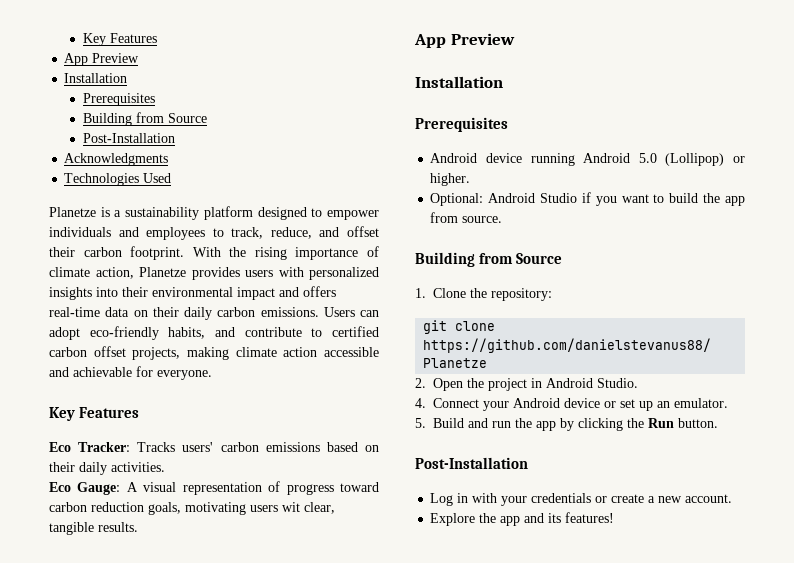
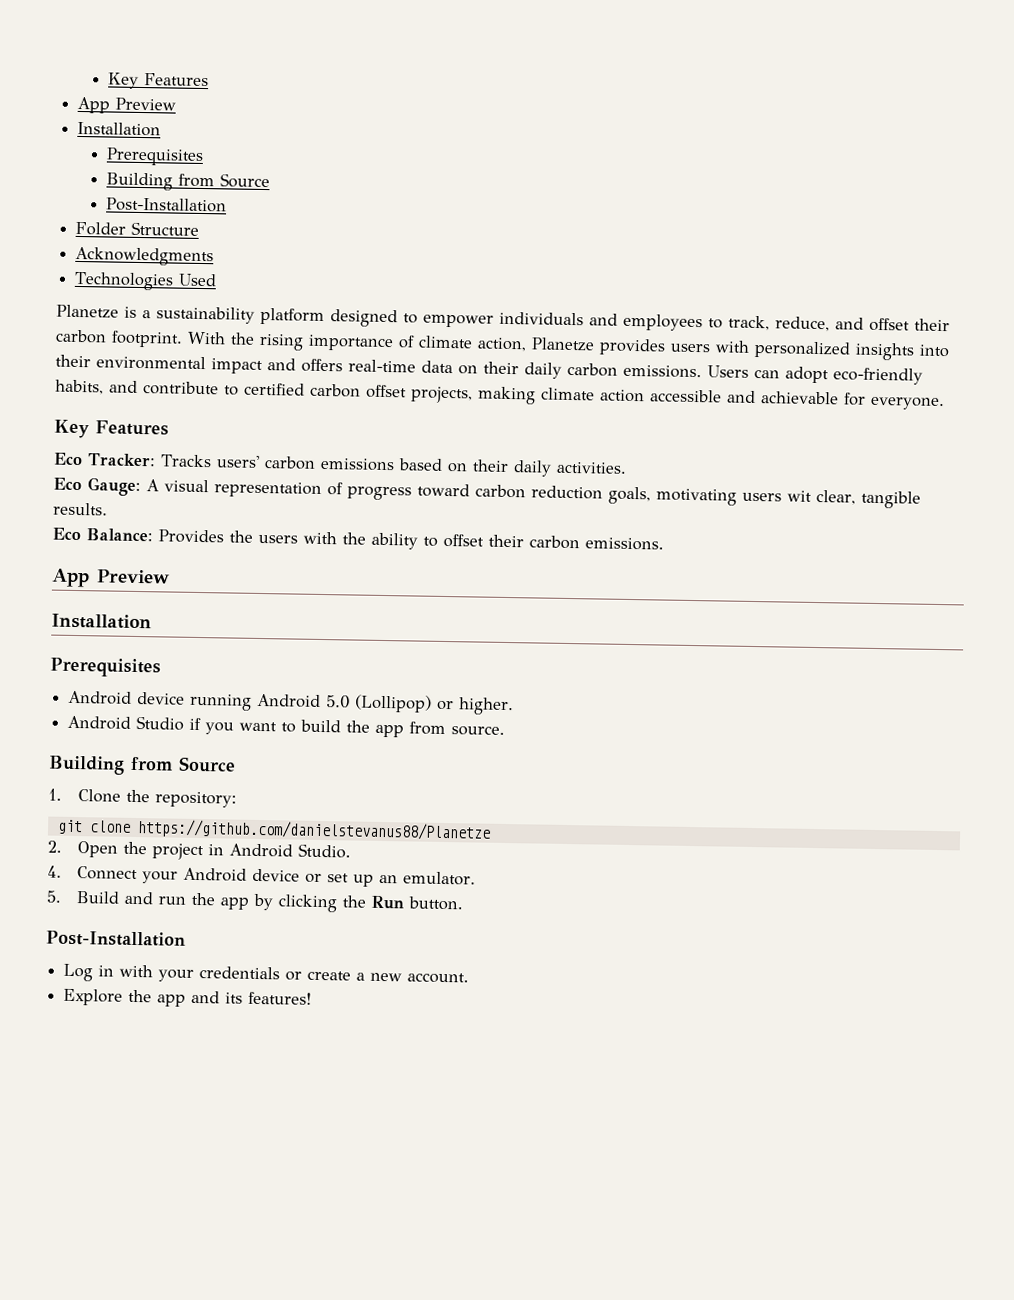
+ Folder Structure
+ Eco Balance: Provides the users with the ability to offset their carbon emissions.
- Optional: Android Studio if you want to build the app from source.
+ Android Studio if you want to build the app from source.

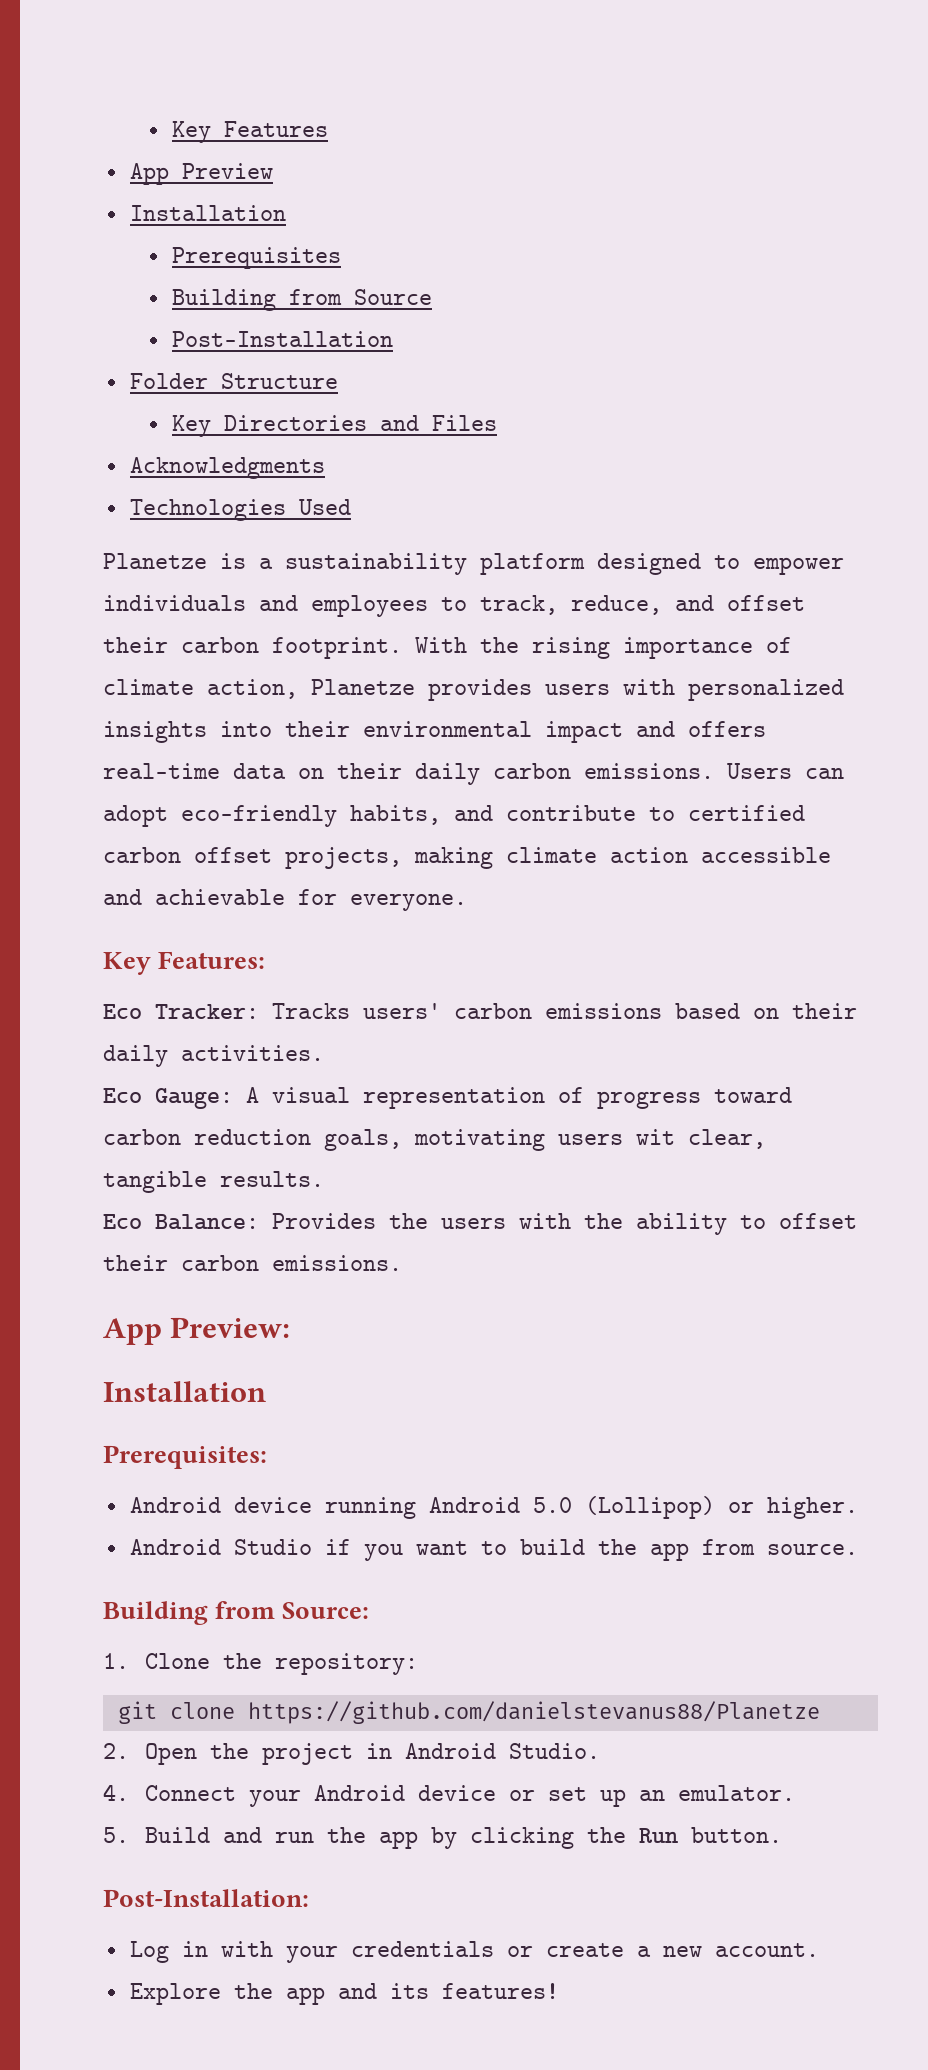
+ Key Directories and Files
  Users can adopt eco-friendly habits, and contribute to certified carbon offset projects, making climate action accessible and achievable for everyone.
- Key Features
+ Key Features:
  Eco Balance: Provides the users with the ability to offset their carbon emissions.
- App Preview
+ App Preview:
  Installation
- Prerequisites
+ Prerequisites:
  Android Studio if you want to build the app from source.
- Building from Source
+ Building from Source:
  5. Build and run the app by clicking the Run button.
- Post-Installation
+ Post-Installation:

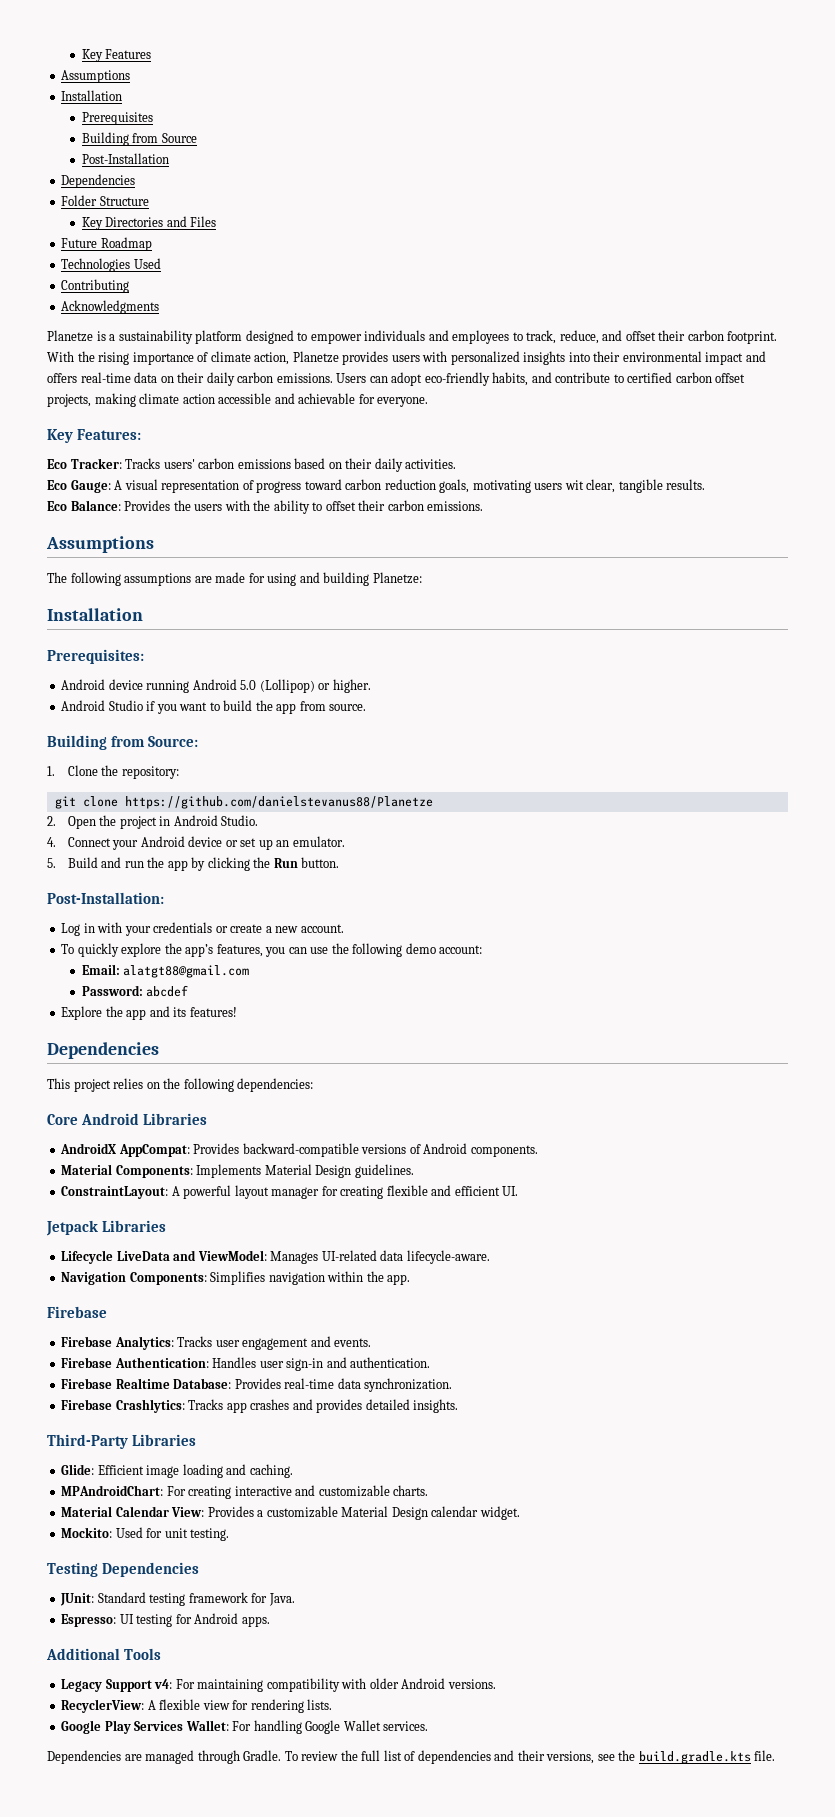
  Key Features
- App Preview
+ Assumptions
  Post-Installation
+ Dependencies
- Acknowledgments
+ Future Roadmap
+ Contributing
+ Acknowledgments
  Eco Balance: Provides the users with the ability to offset their carbon emissions.
- App Preview:
+ Assumptions
+ The following assumptions are made for using and building Planetze:
+ To quickly explore the app’s features, you can use the following demo account:
+ Email: alatgt88@gmail.com
+ Password: abcdef
  Explore the app and its features!
+ Dependencies
+ This project relies on the following dependencies:
+ Core Android Libraries
+ AndroidX AppCompat: Provides backward-compatible versions of Android components.
+ Material Components: Implements Material Design guidelines.
+ ConstraintLayout: A powerful layout manager for creating flexible and efficient UI.
+ Jetpack Libraries
+ Lifecycle LiveData and ViewModel: Manages UI-related data lifecycle-aware.
+ Navigation Components: Simplifies navigation within the app.
+ Firebase
+ Firebase Analytics: Tracks user engagement and events.
+ Firebase Authentication: Handles user sign-in and authentication.
+ Firebase Realtime Database: Provides real-time data synchronization.
+ Firebase Crashlytics: Tracks app crashes and provides detailed insights.
+ Third-Party Libraries
+ Glide: Efficient image loading and caching.
+ MPAndroidChart: For creating interactive and customizable charts.
+ Material Calendar View: Provides a customizable Material Design calendar widget.
+ Mockito: Used for unit testing.
+ Testing Dependencies
+ JUnit: Standard testing framework for Java.
+ Espresso: UI testing for Android apps.
+ Additional Tools
+ Legacy Support v4: For maintaining compatibility with older Android versions.
+ RecyclerView: A flexible view for rendering lists.
+ Google Play Services Wallet: For handling Google Wallet services.
+ Dependencies are managed through Gradle. To review the full list of dependencies and their versions, see the build.gradle.kts file.

